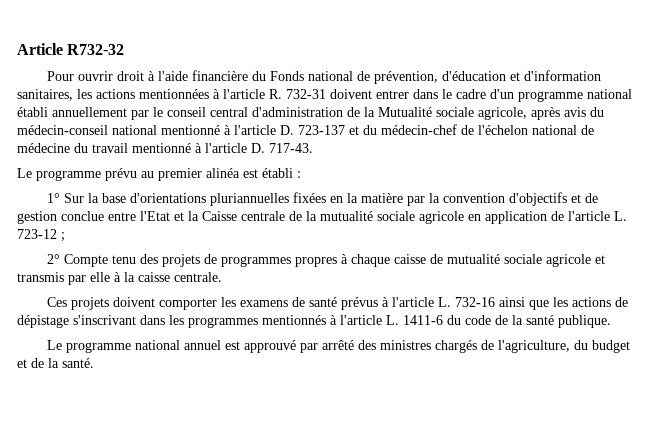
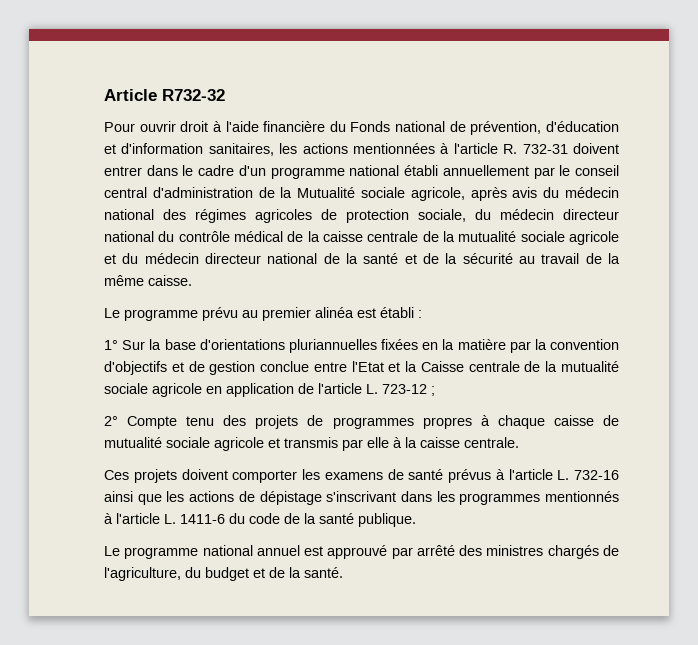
- Pour ouvrir droit à l'aide financière du Fonds national de prévention, d'éducation et d'information sanitaires, les actions mentionnées à l'article R. 732-31 doivent entrer dans le cadre d'un programme national établi annuellement par le conseil central d'administration de la Mutualité sociale agricole, après avis du médecin-conseil national mentionné à l'article D. 723-137 et du médecin-chef de l'échelon national de médecine du travail mentionné à l'article D. 717-43.
+ Pour ouvrir droit à l'aide financière du Fonds national de prévention, d'éducation et d'information sanitaires, les actions mentionnées à l'article R. 732-31 doivent entrer dans le cadre d'un programme national établi annuellement par le conseil central d'administration de la Mutualité sociale agricole, après avis du médecin national des régimes agricoles de protection sociale, du médecin directeur national du contrôle médical de la caisse centrale de la mutualité sociale agricole et du médecin directeur national de la santé et de la sécurité au travail de la même caisse.

